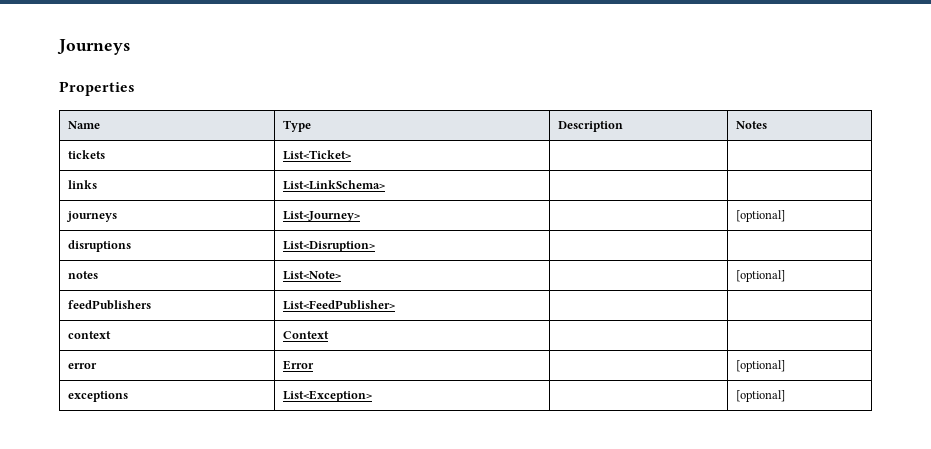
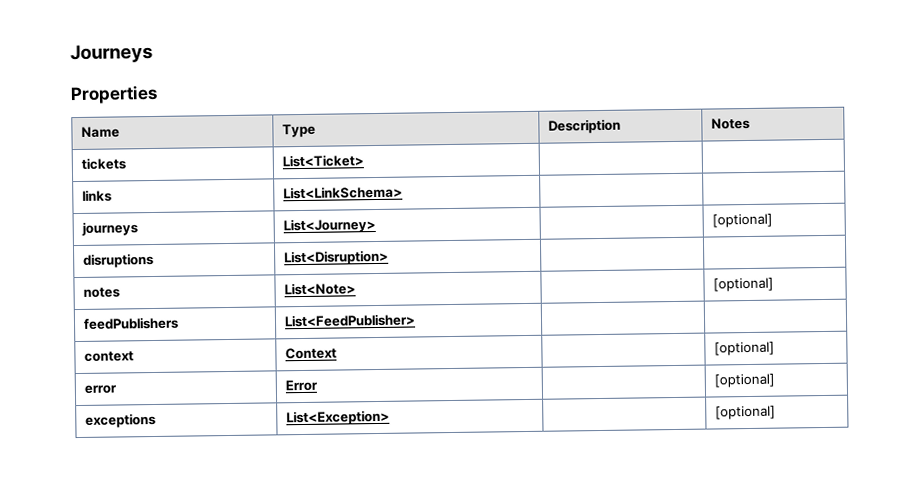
- context | Context | |
+ context | Context | | [optional]

